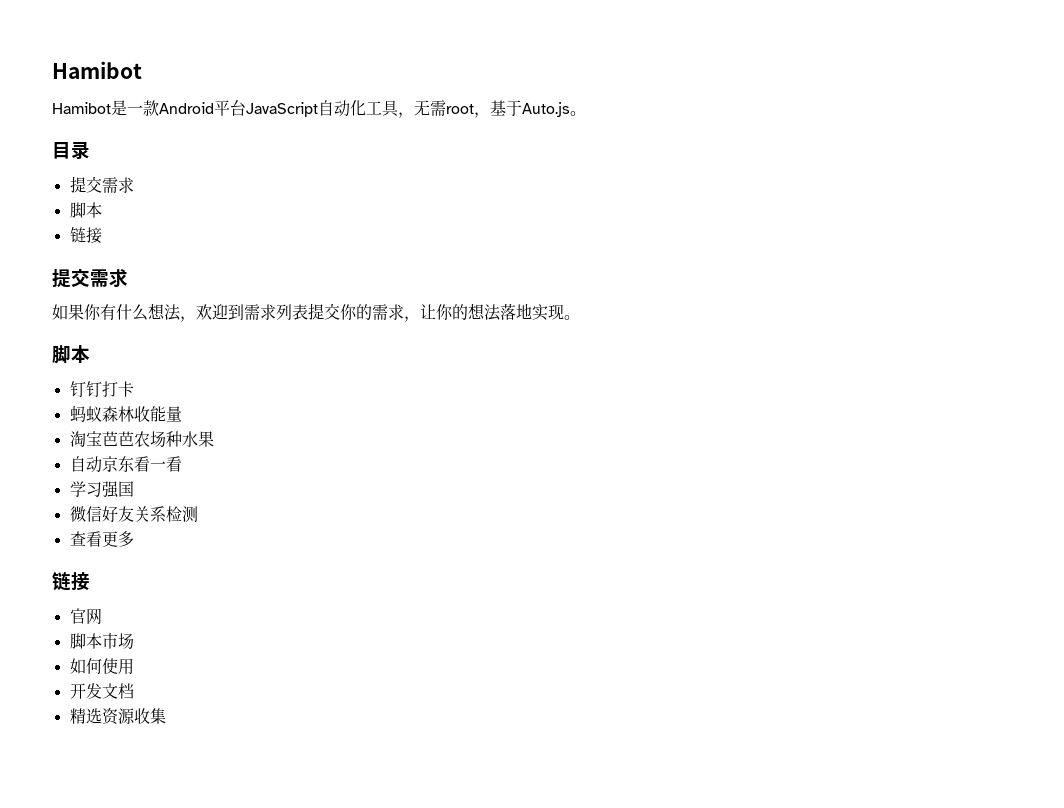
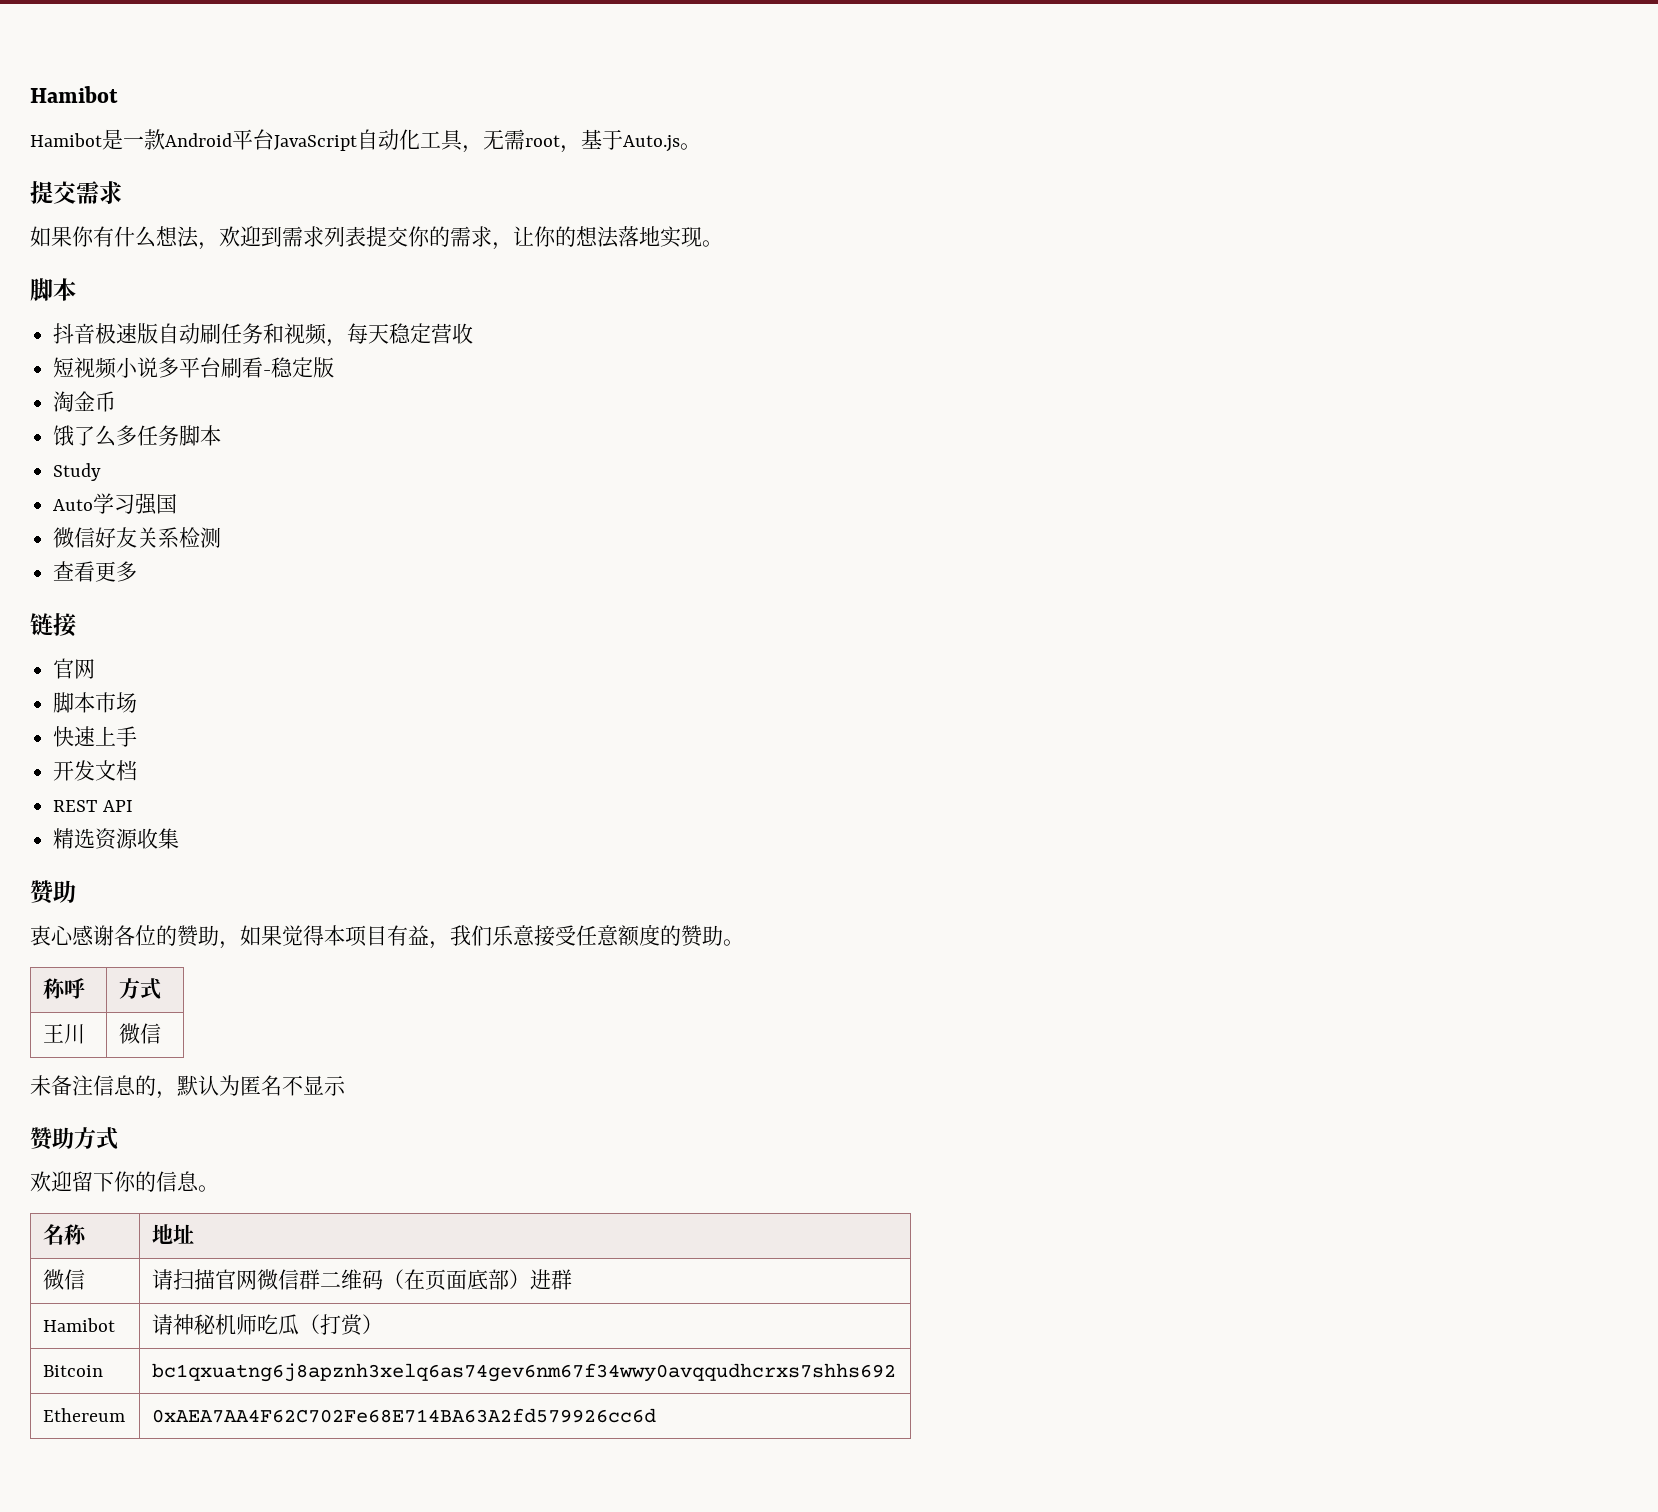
- 目录
- 提交需求
- 脚本
- 链接
- 钉钉打卡
- 蚂蚁森林收能量
- 淘宝芭芭农场种水果
- 自动京东看一看
- 学习强国
+ 抖音极速版自动刷任务和视频，每天稳定营收
+ 短视频小说多平台刷看-稳定版
+ 淘金币
+ 饿了么多任务脚本
+ Study
+ Auto学习强国
- 如何使用
+ 快速上手
+ REST API
  精选资源收集
+ 赞助
+ 衷心感谢各位的赞助，如果觉得本项目有益，我们乐意接受任意额度的赞助。
+ 称呼 | 方式
+ 王川 | 微信
+ 未备注信息的，默认为匿名不显示
+ 赞助方式
+ 欢迎留下你的信息。
+ 名称 | 地址
+ 微信 | 请扫描官网微信群二维码（在页面底部）进群
+ Hamibot | 请神秘机师吃瓜（打赏）
+ Bitcoin | bc1qxuatng6j8apznh3xelq6as74gev6nm67f34wwy0avqqudhcrxs7shhs692
+ Ethereum | 0xAEA7AA4F62C702Fe68E714BA63A2fd579926cc6d

